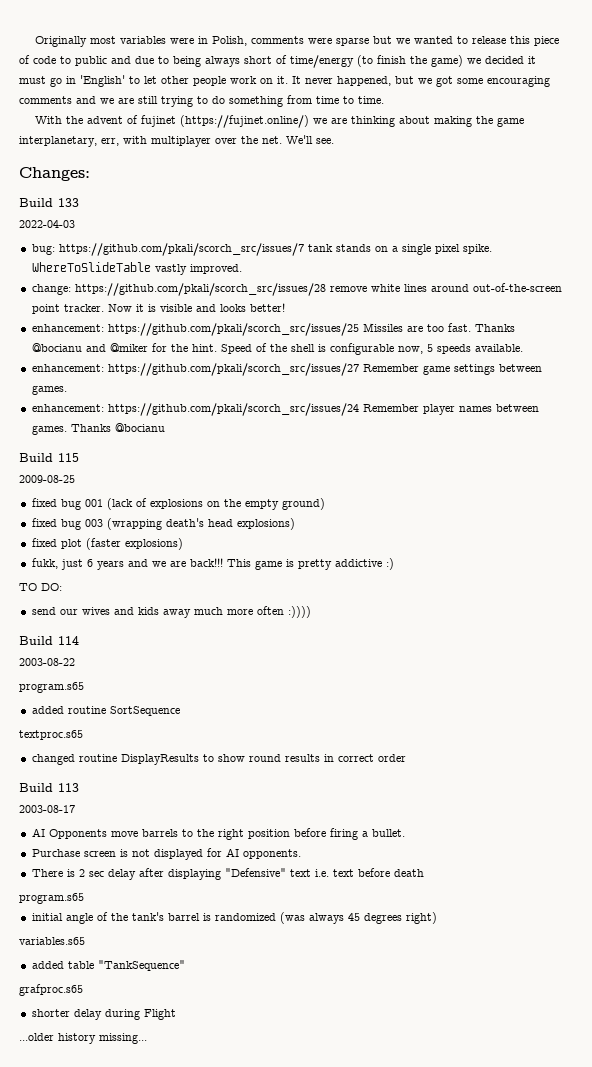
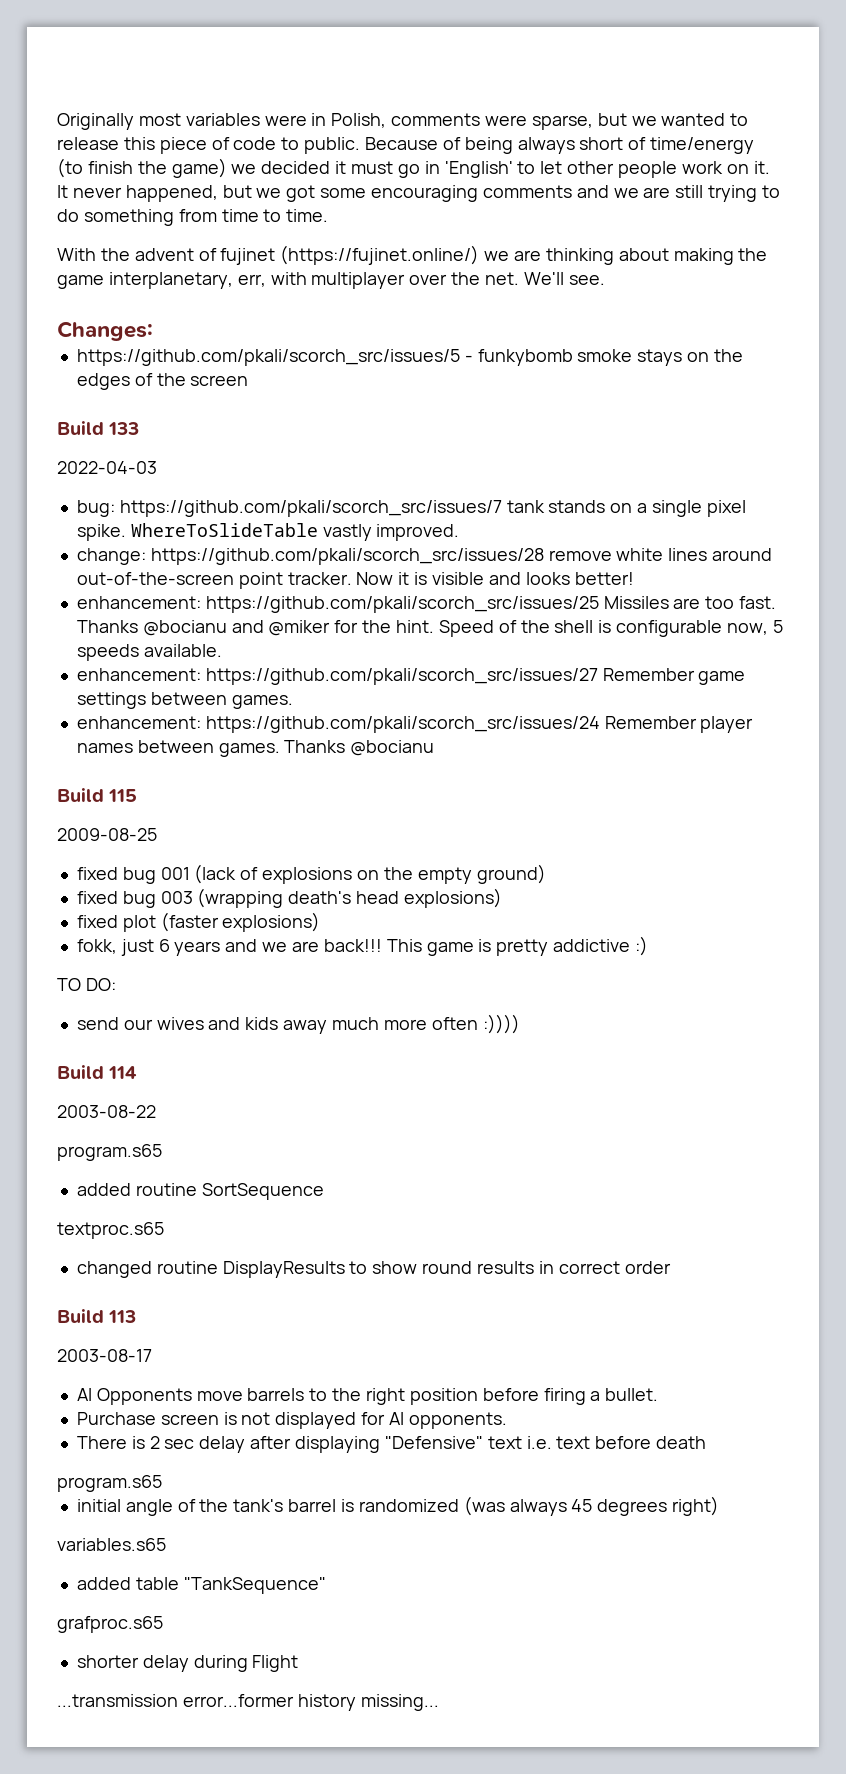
- Originally most variables were in Polish, comments were sparse but we wanted to release this piece of code to public and due to being always short of time/energy (to finish the game) we decided it must go in 'English' to let other people work on it.
+ Originally most variables were in Polish, comments were sparse, but we wanted to release this piece of code to public. Because of being always short of time/energy (to finish the game) we decided it must go in 'English' to let other people work on it.
+ https://github.com/pkali/scorch_src/issues/5 - funkybomb smoke stays on the edges of the screen
- fukk, just 6 years and we are back!!!
+ fokk, just 6 years and we are back!!!
- ...older history missing...
+ ...transmission error...former history missing...

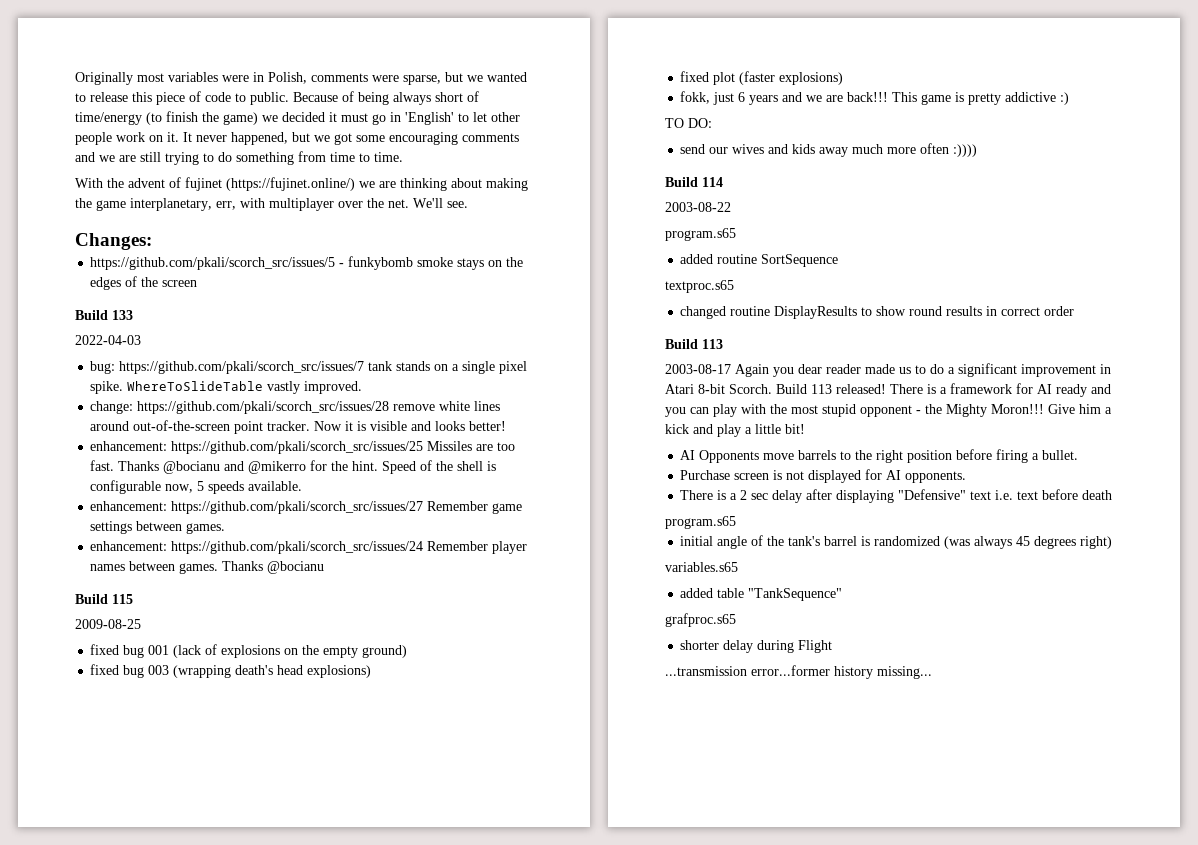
- Thanks @bocianu and @miker for the hint.
+ Thanks @bocianu and @mikerro for the hint.
- 2003-08-17
+ 2003-08-17 Again you dear reader made us to do a significant improvement in Atari 8-bit Scorch. Build 113 released! There is a framework for AI ready and you can play with the most stupid opponent - the Mighty Moron!!! Give him a kick and play a little bit!
- There is 2 sec delay after displaying "Defensive" text i.e. text before death
+ There is a 2 sec delay after displaying "Defensive" text i.e. text before death

